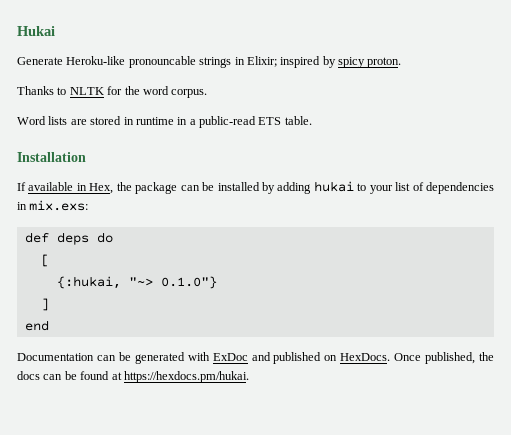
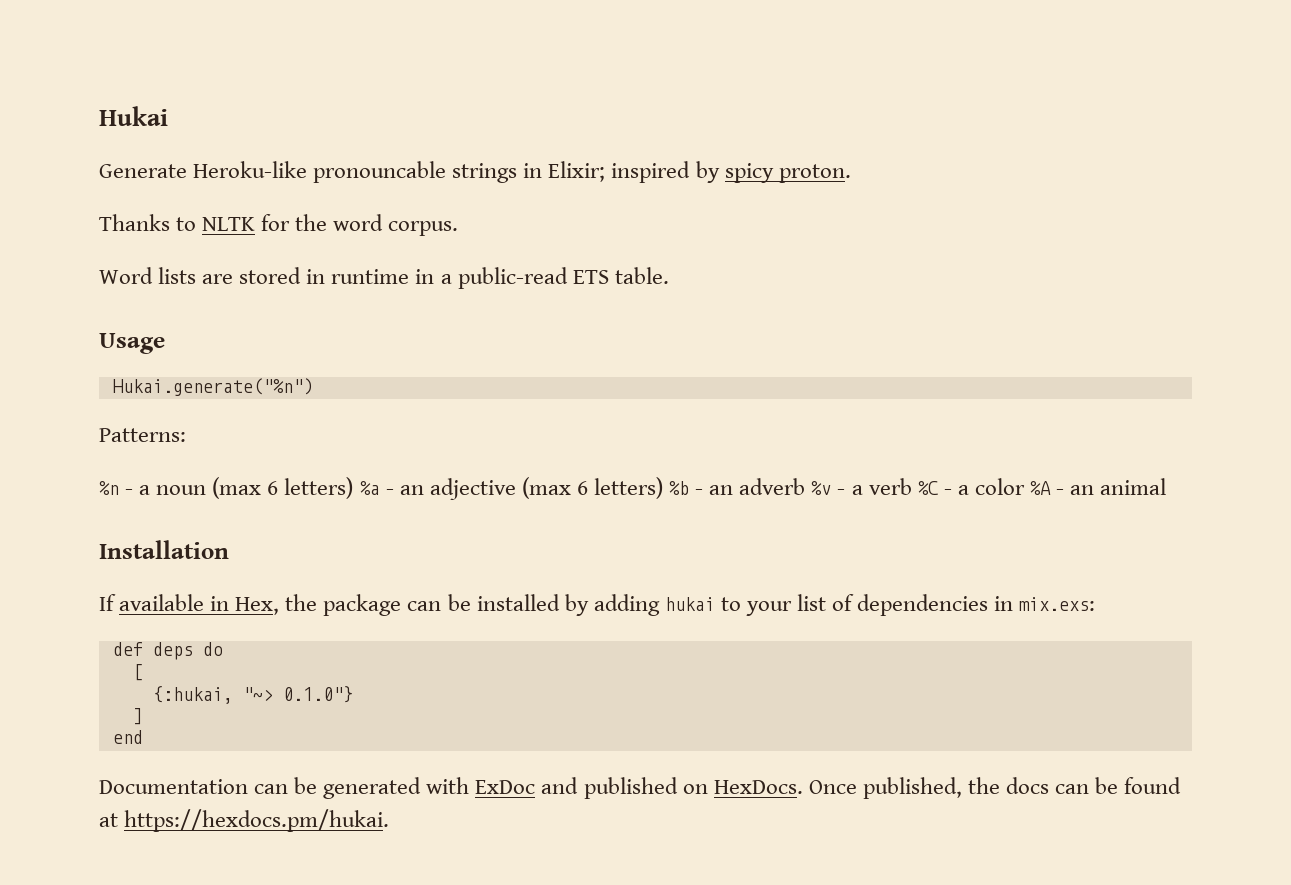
+ Usage
+ Hukai.generate("%n")
+ Patterns:
+ %n - a noun (max 6 letters) %a - an adjective (max 6 letters) %b - an adverb %v - a verb %C - a color %A - an animal

